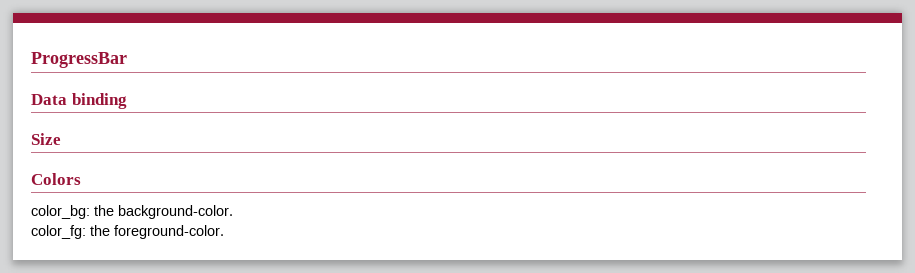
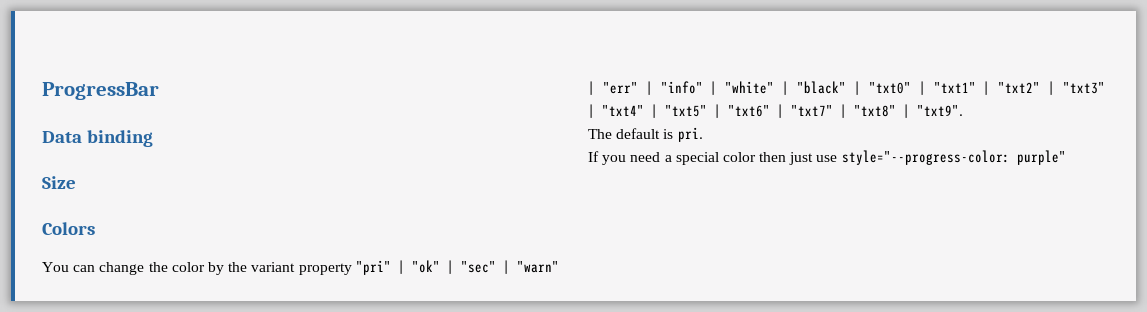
- color_bg: the background-color.
- color_fg: the foreground-color.
+ You can change the color by the variant property "pri" | "ok" | "sec" | "warn" | "err" | "info" | "white" | "black" | "txt0" | "txt1" | "txt2" | "txt3" | "txt4" | "txt5" | "txt6" | "txt7" | "txt8" | "txt9".
+ The default is pri.
+ If you need a special color then just use style="--progress-color: purple"

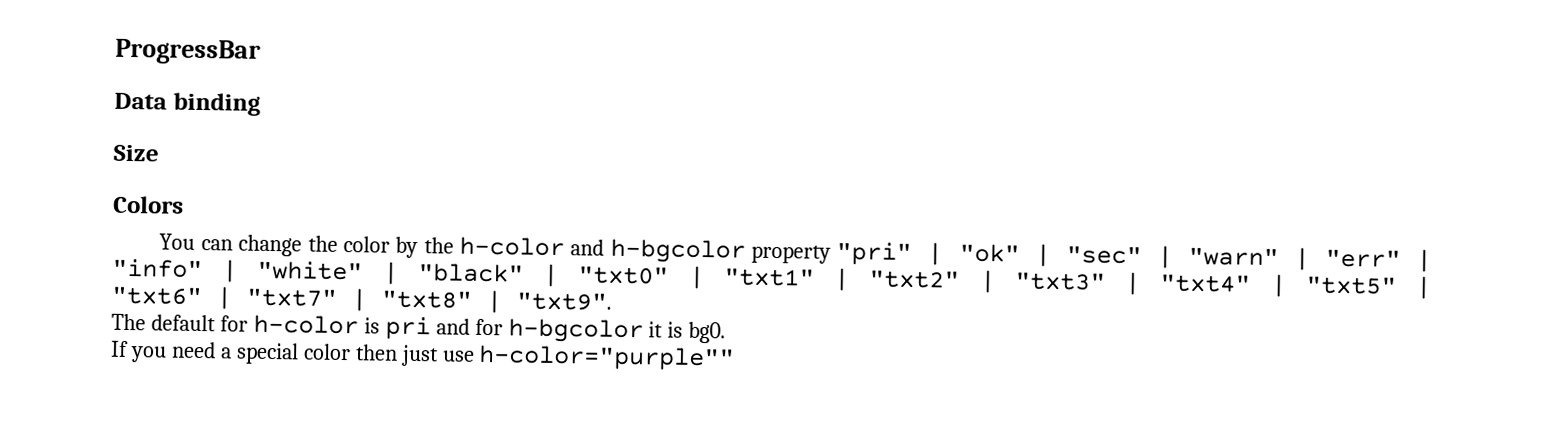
- You can change the color by the variant property "pri" | "ok" | "sec" | "warn" | "err" | "info" | "white" | "black" | "txt0" | "txt1" | "txt2" | "txt3" | "txt4" | "txt5" | "txt6" | "txt7" | "txt8" | "txt9".
+ You can change the color by the h-color and h-bgcolor property "pri" | "ok" | "sec" | "warn" | "err" | "info" | "white" | "black" | "txt0" | "txt1" | "txt2" | "txt3" | "txt4" | "txt5" | "txt6" | "txt7" | "txt8" | "txt9".
- The default is pri.
+ The default for h-color is pri and for h-bgcolor it is bg0.
- If you need a special color then just use style="--progress-color: purple"
+ If you need a special color then just use h-color="purple""

